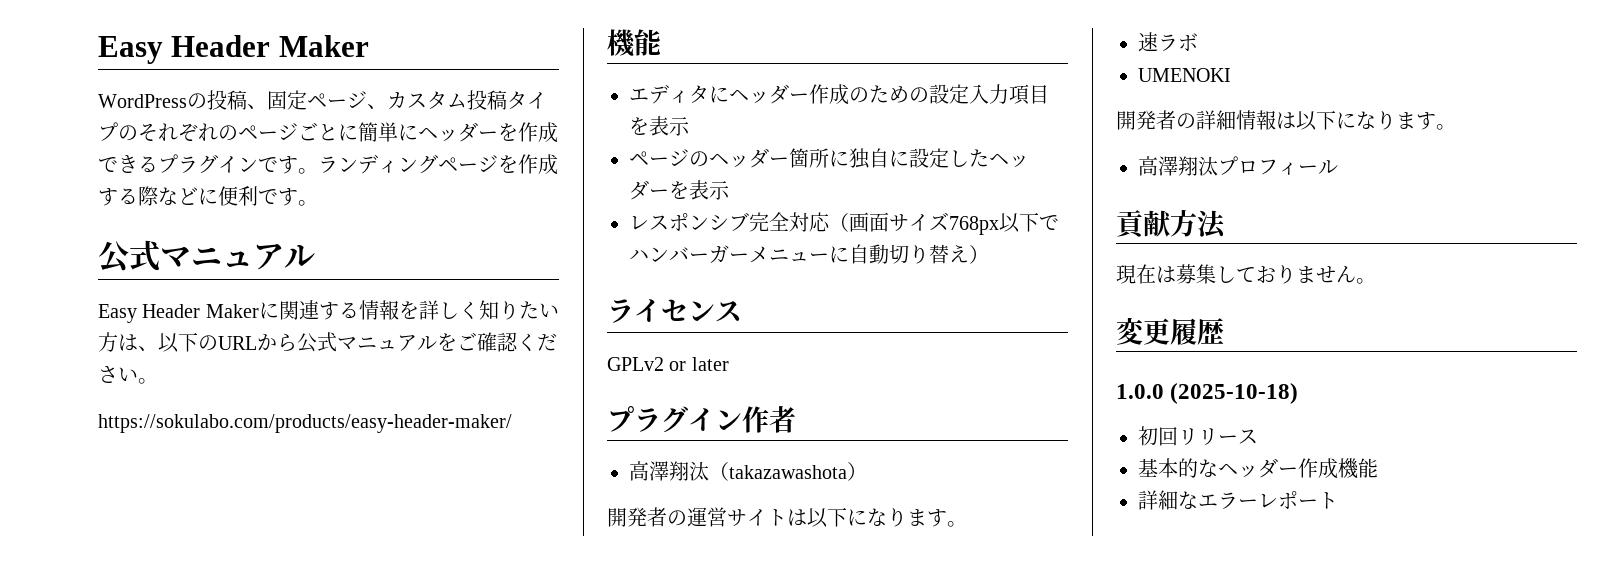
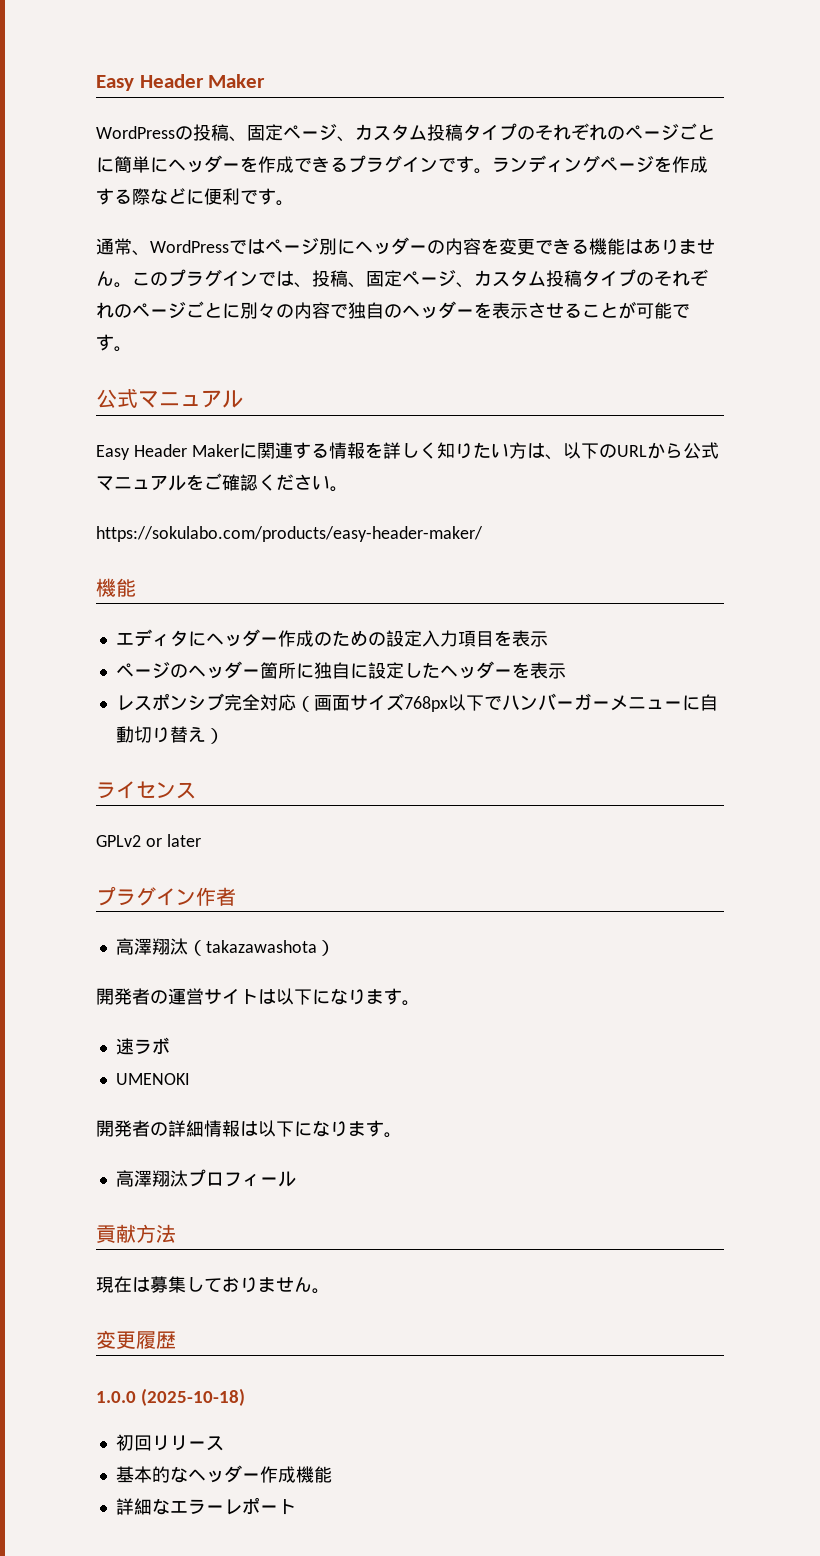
+ 通常、WordPressではページ別にヘッダーの内容を変更できる機能はありません。このプラグインでは、投稿、固定ページ、カスタム投稿タイプのそれぞれのページごとに別々の内容で独自のヘッダーを表示させることが可能です。

